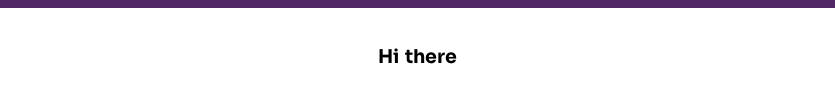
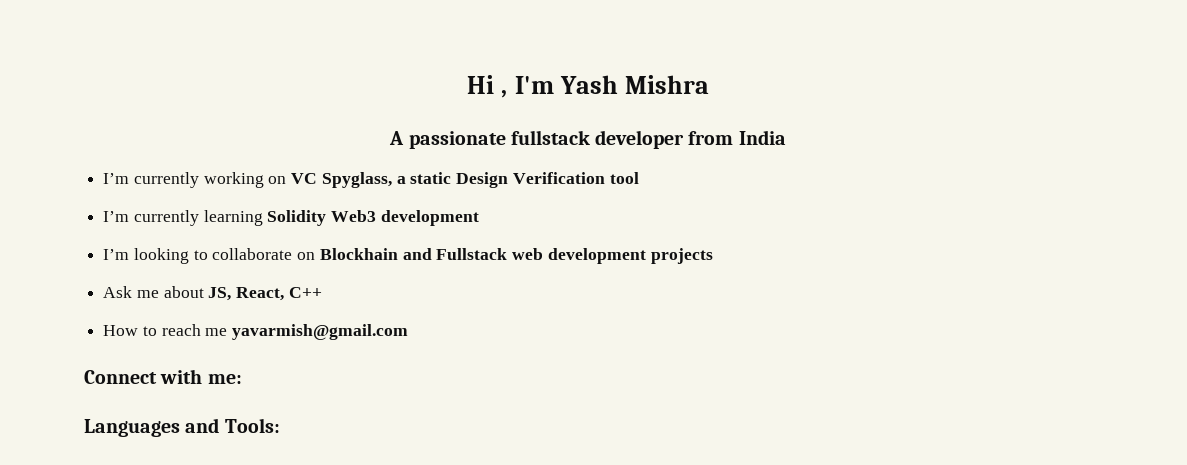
- Hi there
+ Hi , I'm Yash Mishra
+ A passionate fullstack developer from India
+ I’m currently working on VC Spyglass, a static Design Verification tool
+ I’m currently learning Solidity Web3 development
+ I’m looking to collaborate on Blockhain and Fullstack web development projects
+ Ask me about JS, React, C++
+ How to reach me yavarmish@gmail.com
+ Connect with me:
+ Languages and Tools:

